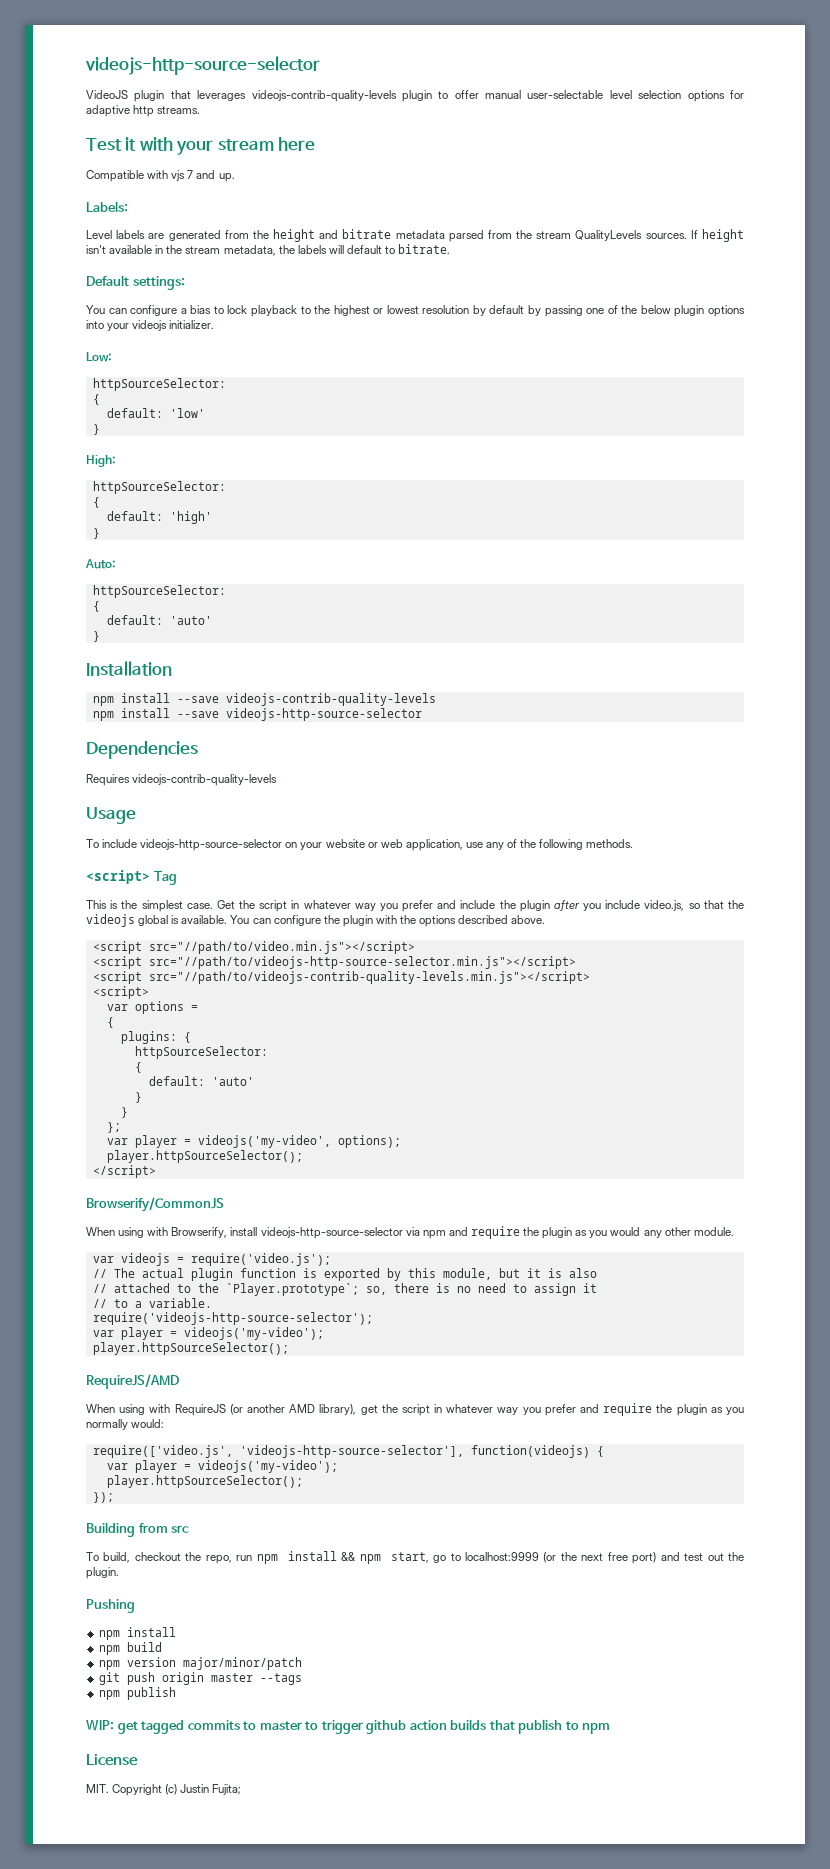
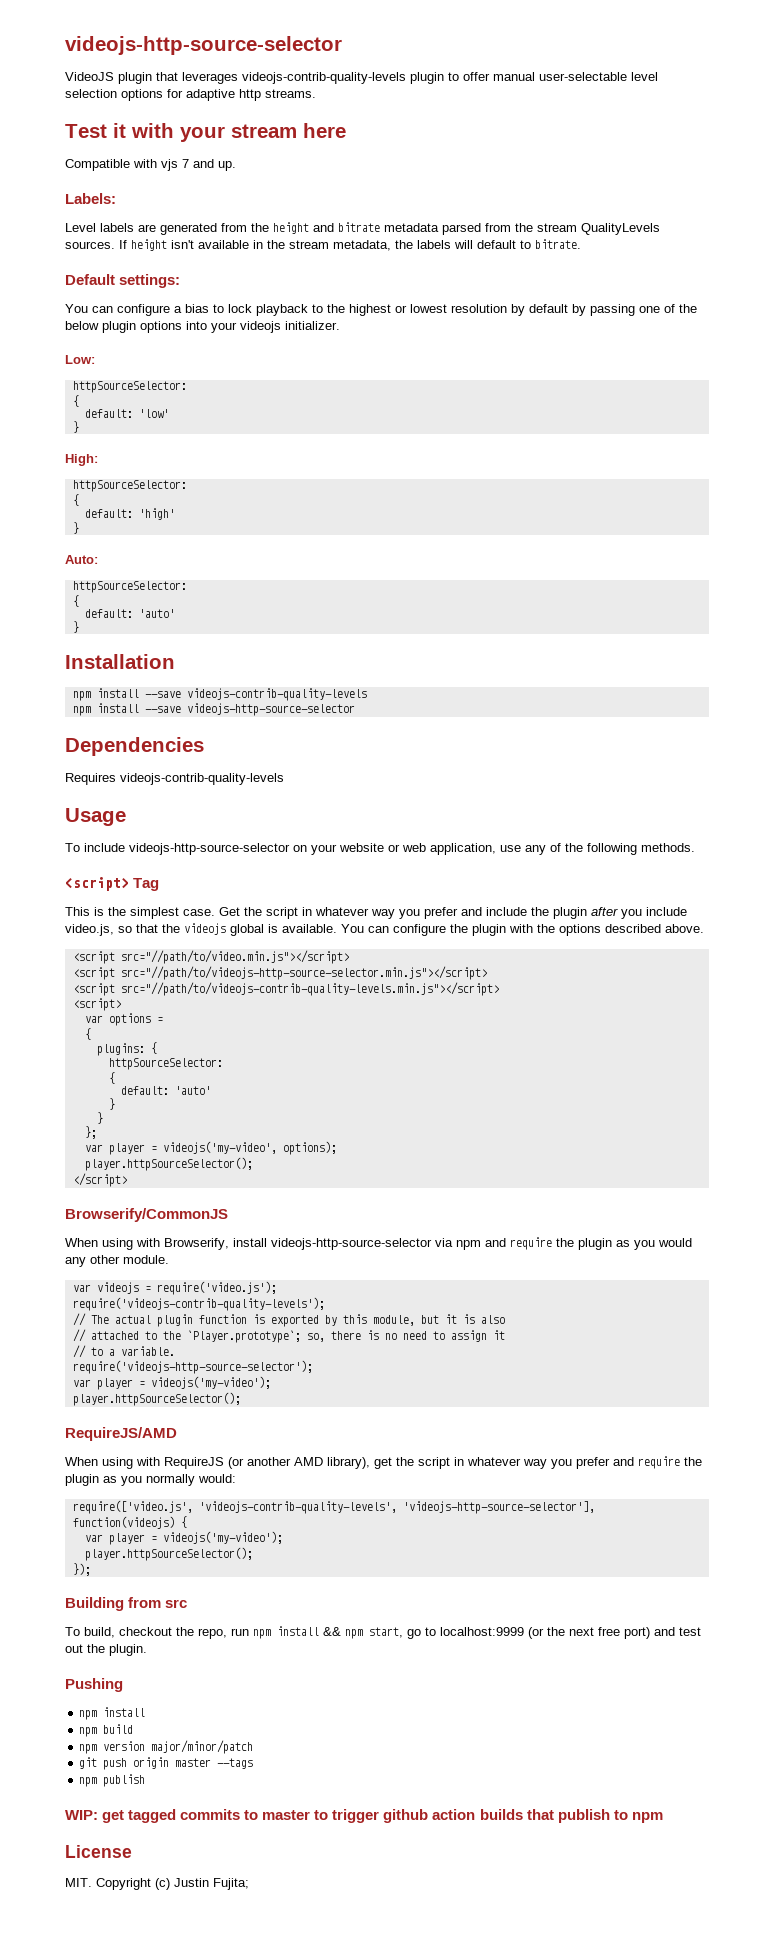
+ require('videojs-contrib-quality-levels');
- require(['video.js', 'videojs-http-source-selector'], function(videojs) {
+ require(['video.js', 'videojs-contrib-quality-levels', 'videojs-http-source-selector'], function(videojs) {

